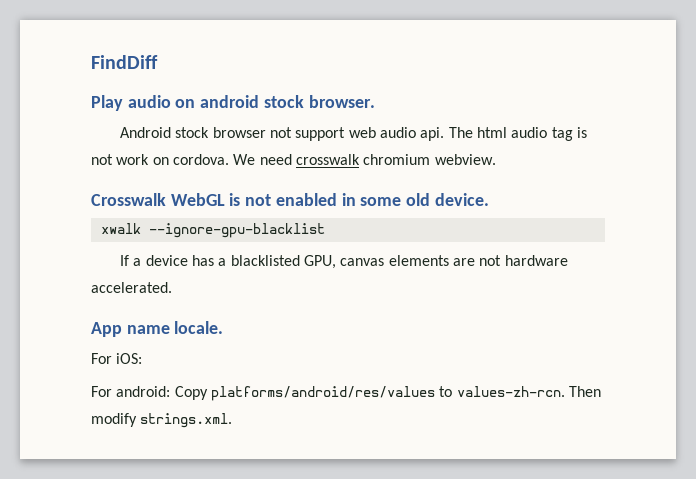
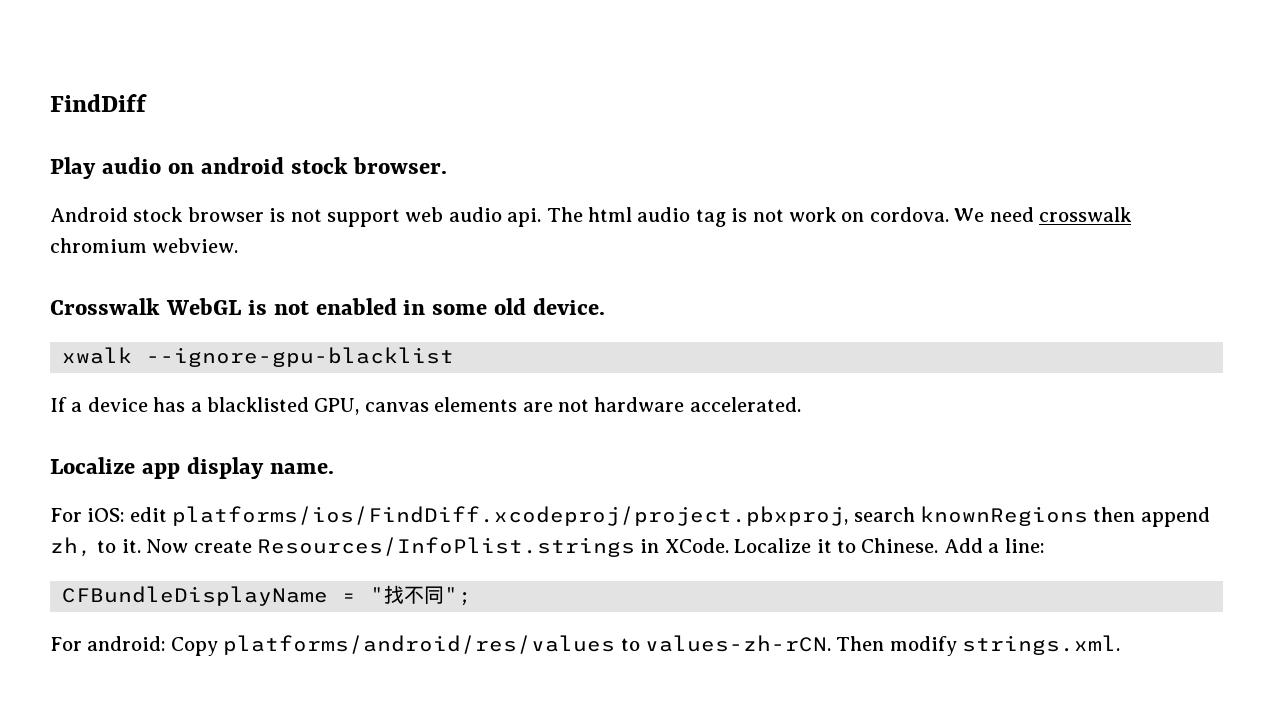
- Android stock browser not support web audio api.
+ Android stock browser is not support web audio api.
- App name locale.
- For iOS:
+ Localize app display name.
+ For iOS: edit platforms/ios/FindDiff.xcodeproj/project.pbxproj, search knownRegions then append zh, to it. Now create Resources/InfoPlist.strings in XCode. Localize it to Chinese. Add a line:
+ CFBundleDisplayName = "找不同";
- For android: Copy platforms/android/res/values to values-zh-rcn.
+ For android: Copy platforms/android/res/values to values-zh-rCN.

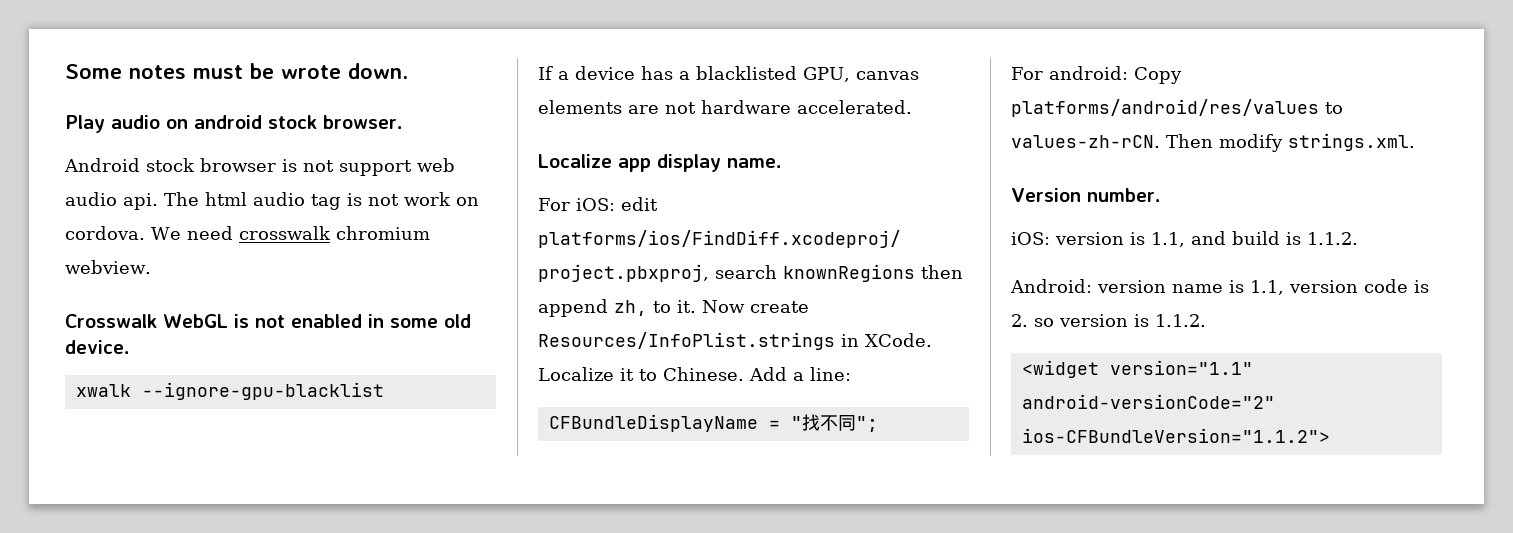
- FindDiff
+ Some notes must be wrote down.
+ Version number.
+ iOS: version is 1.1, and build is 1.1.2.
+ Android: version name is 1.1, version code is 2. so version is 1.1.2.
+ <widget version="1.1" android-versionCode="2" ios-CFBundleVersion="1.1.2">

